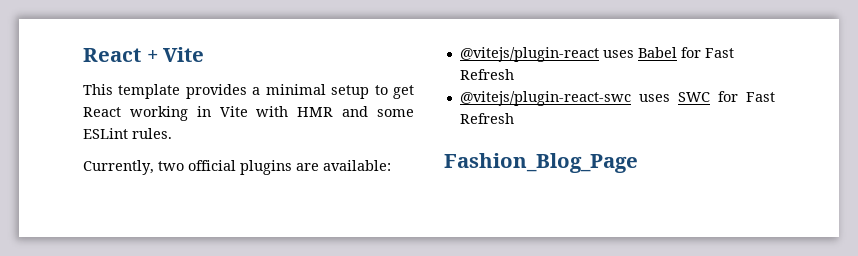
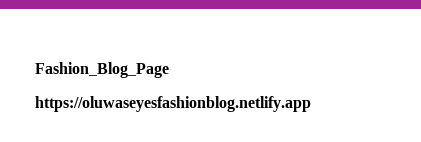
- React + Vite
- This template provides a minimal setup to get React working in Vite with HMR and some ESLint rules.
- Currently, two official plugins are available:
- @vitejs/plugin-react uses Babel for Fast Refresh
- @vitejs/plugin-react-swc uses SWC for Fast Refresh
  Fashion_Blog_Page
+ https://oluwaseyesfashionblog.netlify.app

